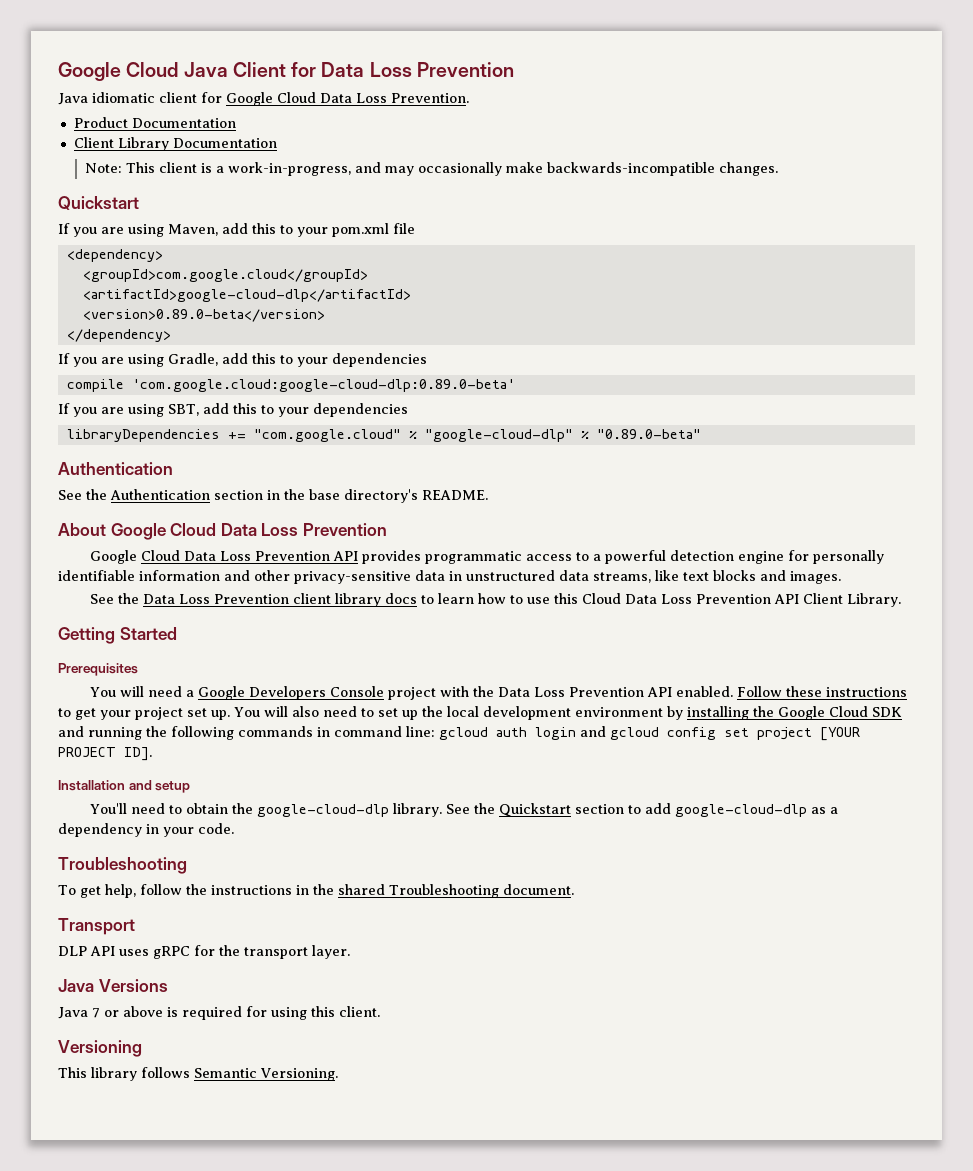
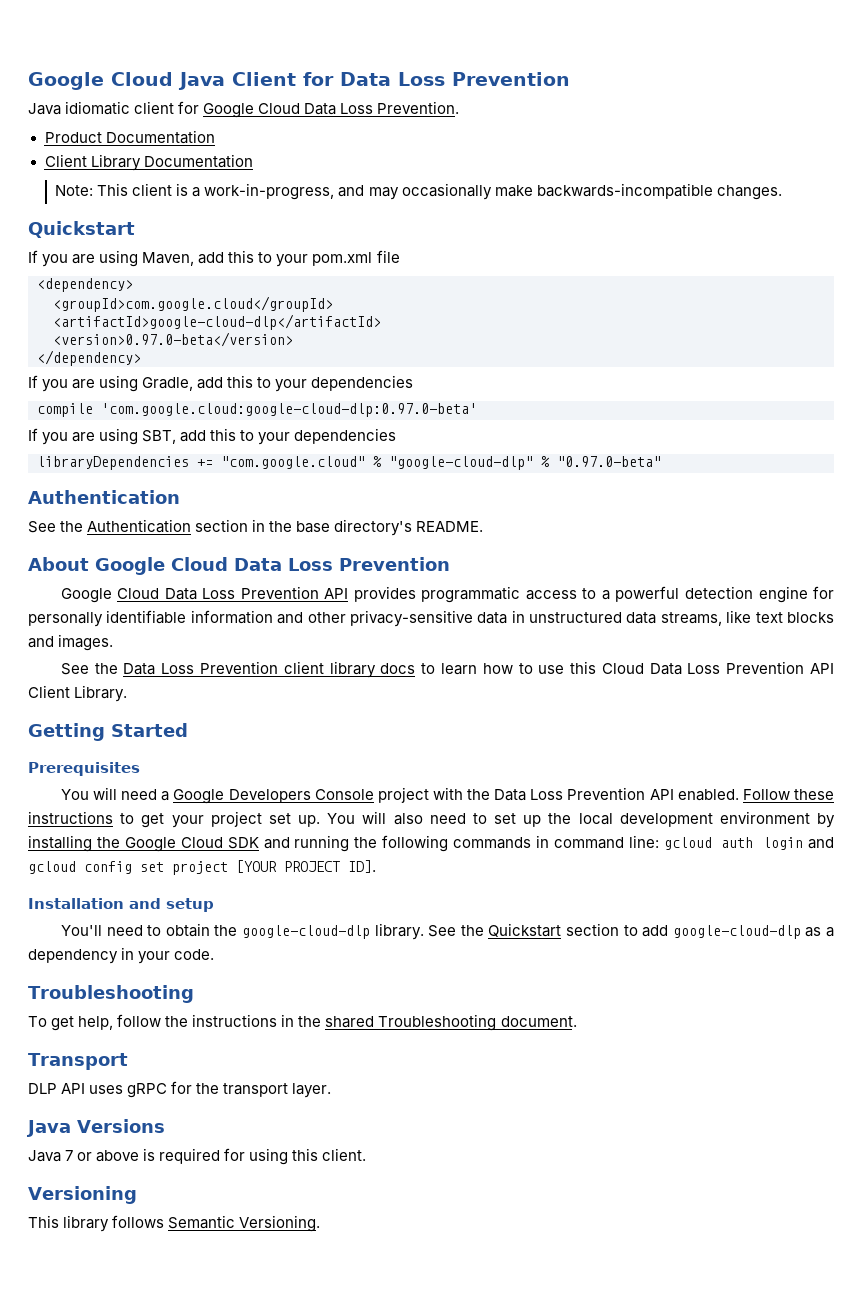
- <version>0.89.0-beta</version>
+ <version>0.97.0-beta</version>
- compile 'com.google.cloud:google-cloud-dlp:0.89.0-beta'
+ compile 'com.google.cloud:google-cloud-dlp:0.97.0-beta'
- libraryDependencies += "com.google.cloud" % "google-cloud-dlp" % "0.89.0-beta"
+ libraryDependencies += "com.google.cloud" % "google-cloud-dlp" % "0.97.0-beta"

